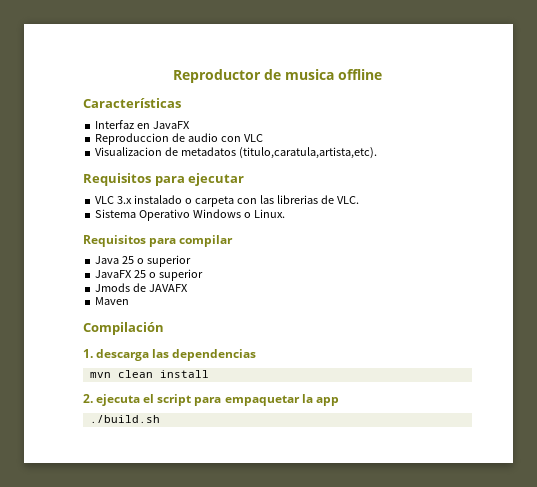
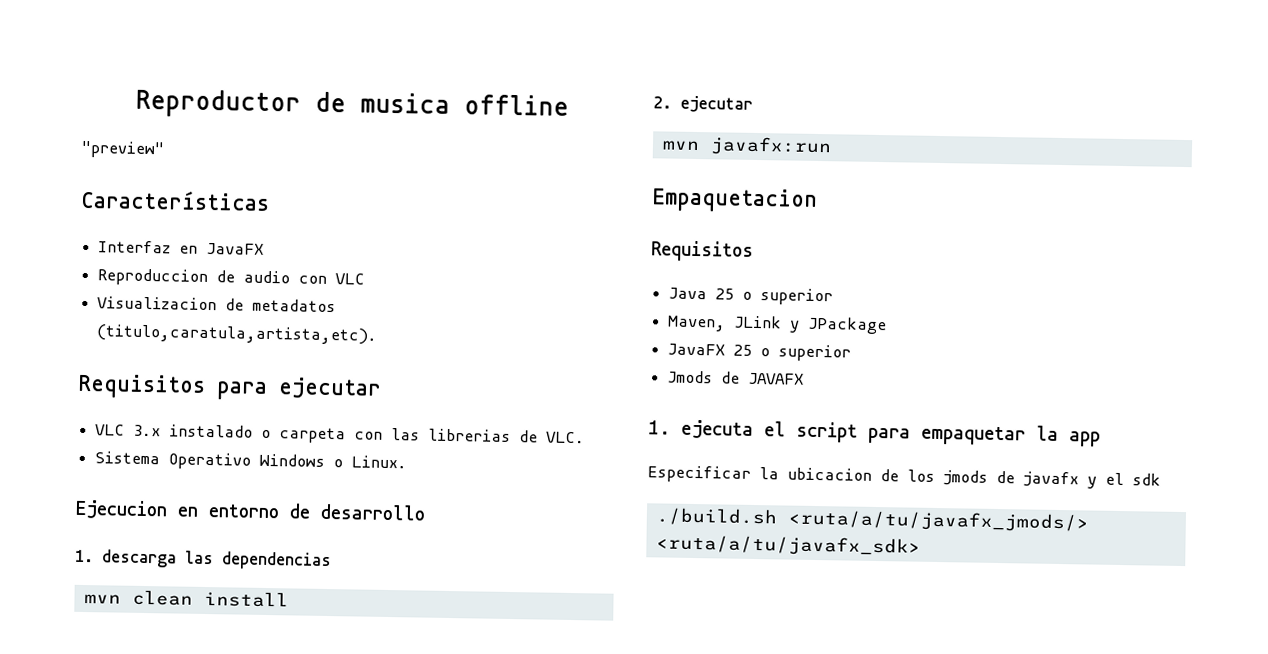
+ "preview"
- Requisitos para compilar
- Java 25 o superior
- JavaFX 25 o superior
- Jmods de JAVAFX
- Maven
- Compilación
+ Ejecucion en entorno de desarrollo
- 2. ejecuta el script para empaquetar la app
+ 2. ejecutar
+ mvn javafx:run
+ Empaquetacion
+ Requisitos
+ Java 25 o superior
+ Maven, JLink y JPackage
+ JavaFX 25 o superior
+ Jmods de JAVAFX
+ 1. ejecuta el script para empaquetar la app
+ Especificar la ubicacion de los jmods de javafx y el sdk
- ./build.sh
+ ./build.sh <ruta/a/tu/javafx_jmods/> <ruta/a/tu/javafx_sdk>

